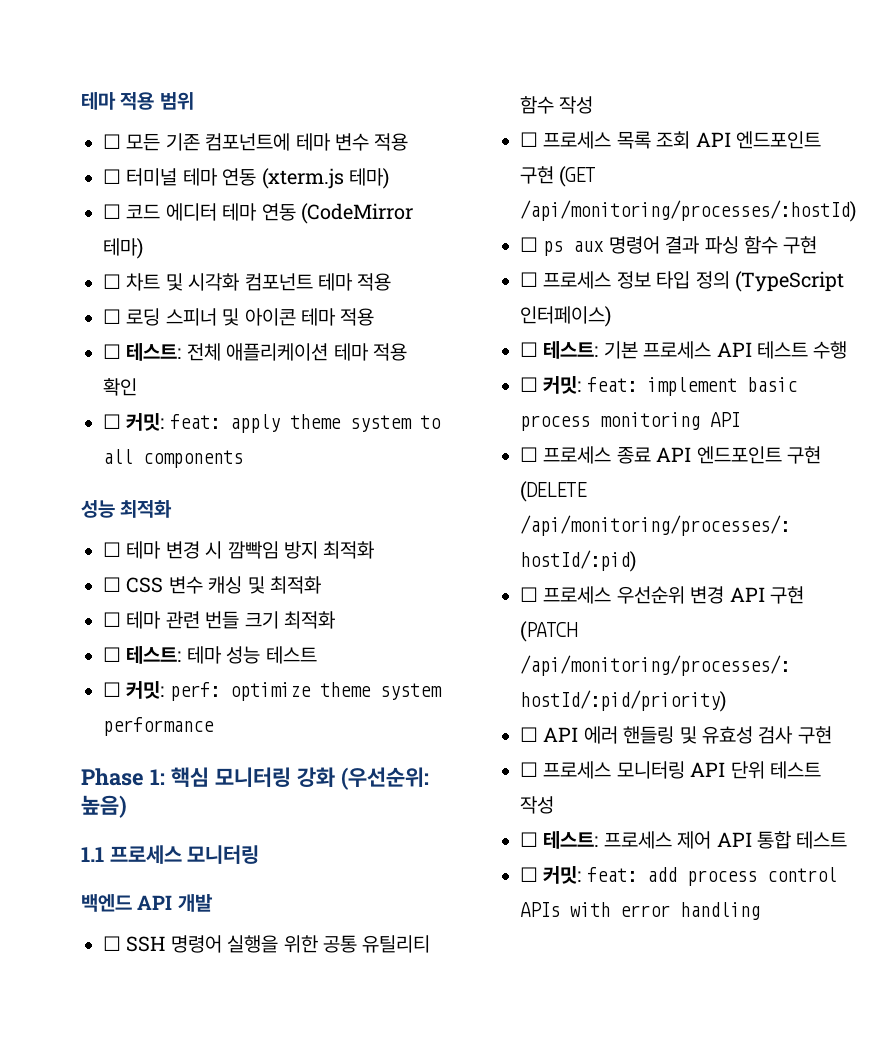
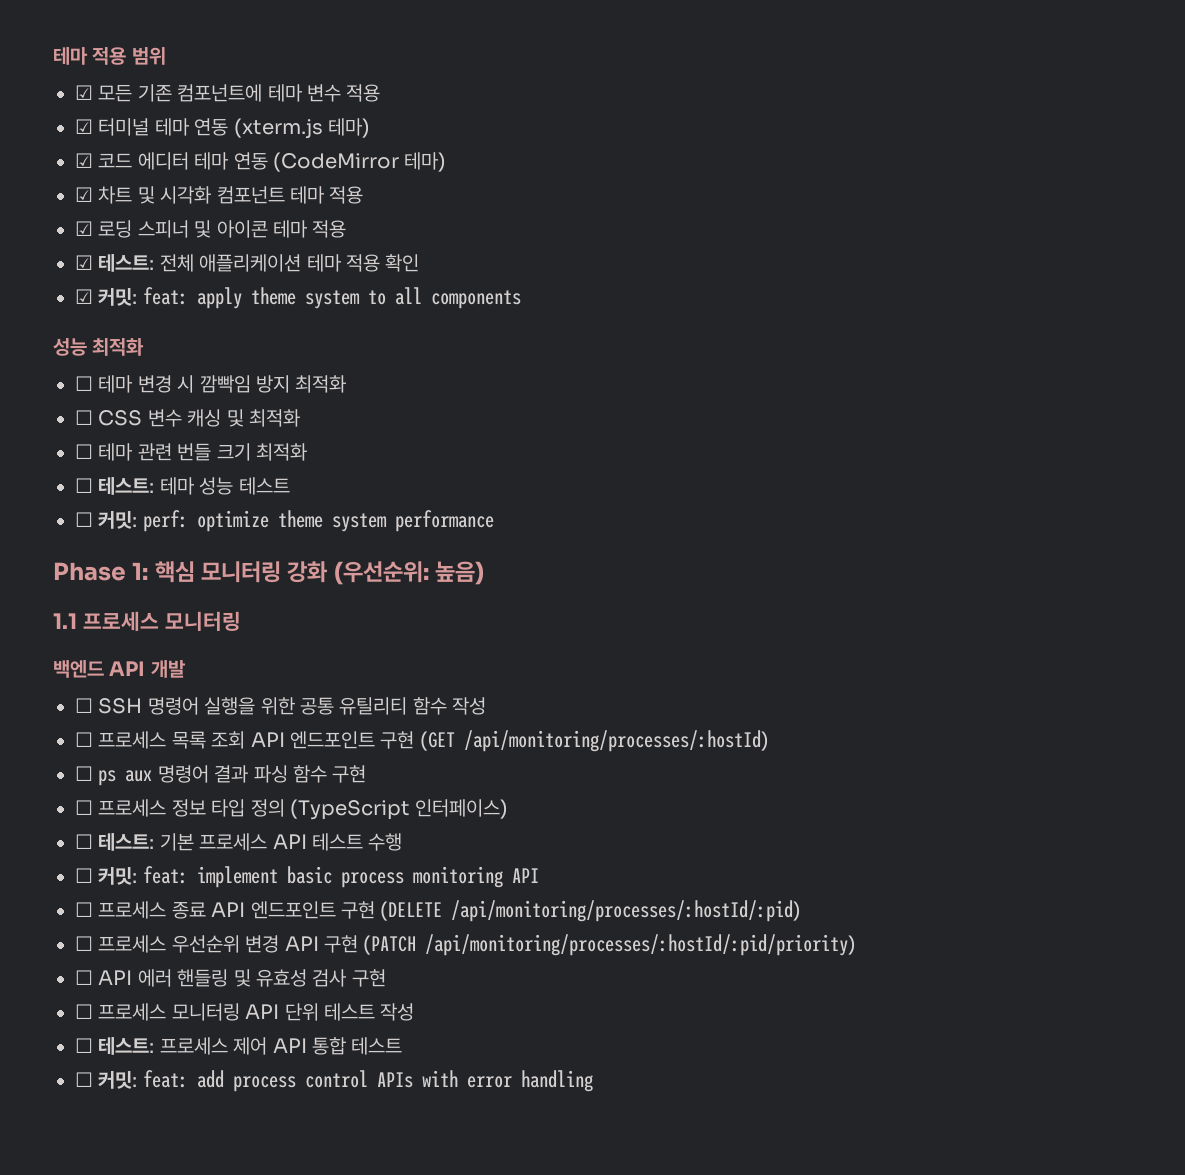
- ☐ 모든 기존 컴포넌트에 테마 변수 적용
+ ☑ 모든 기존 컴포넌트에 테마 변수 적용
- ☐ 터미널 테마 연동 (xterm.js 테마)
+ ☑ 터미널 테마 연동 (xterm.js 테마)
- ☐ 코드 에디터 테마 연동 (CodeMirror 테마)
+ ☑ 코드 에디터 테마 연동 (CodeMirror 테마)
- ☐ 차트 및 시각화 컴포넌트 테마 적용
+ ☑ 차트 및 시각화 컴포넌트 테마 적용
- ☐ 로딩 스피너 및 아이콘 테마 적용
+ ☑ 로딩 스피너 및 아이콘 테마 적용
- ☐ 테스트: 전체 애플리케이션 테마 적용 확인
+ ☑ 테스트: 전체 애플리케이션 테마 적용 확인
- ☐ 커밋: feat: apply theme system to all components
+ ☑ 커밋: feat: apply theme system to all components

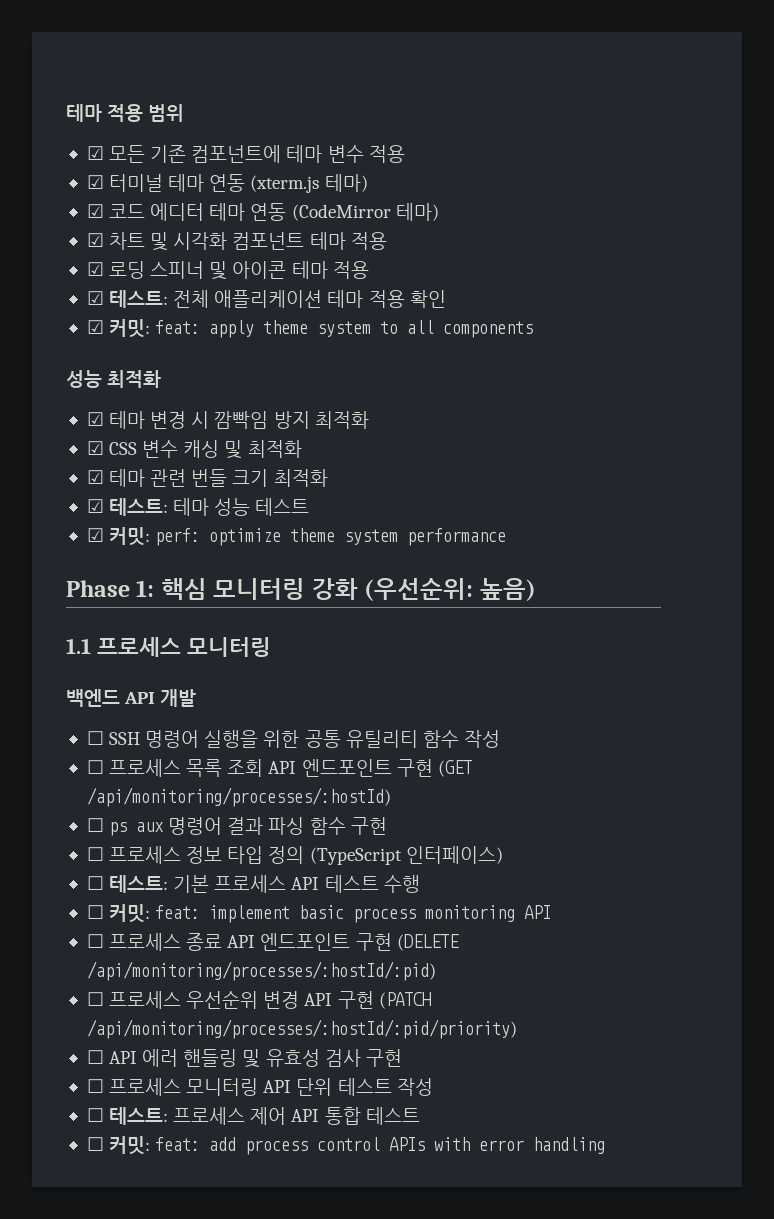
- ☐ 테마 변경 시 깜빡임 방지 최적화
+ ☑ 테마 변경 시 깜빡임 방지 최적화
- ☐ CSS 변수 캐싱 및 최적화
+ ☑ CSS 변수 캐싱 및 최적화
- ☐ 테마 관련 번들 크기 최적화
+ ☑ 테마 관련 번들 크기 최적화
- ☐ 테스트: 테마 성능 테스트
+ ☑ 테스트: 테마 성능 테스트
- ☐ 커밋: perf: optimize theme system performance
+ ☑ 커밋: perf: optimize theme system performance

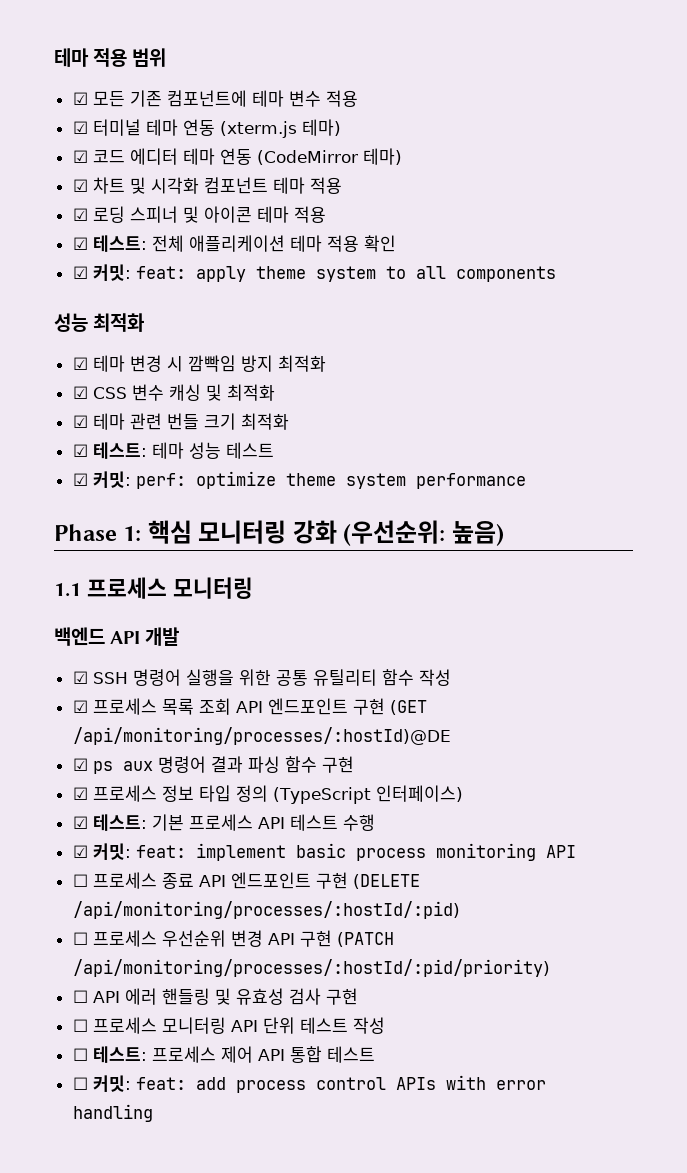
- ☐ SSH 명령어 실행을 위한 공통 유틸리티 함수 작성
+ ☑ SSH 명령어 실행을 위한 공통 유틸리티 함수 작성
- ☐ 프로세스 목록 조회 API 엔드포인트 구현 (GET /api/monitoring/processes/:hostId)
- ☐ ps aux 명령어 결과 파싱 함수 구현
+ ☑ 프로세스 목록 조회 API 엔드포인트 구현 (GET /api/monitoring/processes/:hostId)@DE
+ ☑ ps aux 명령어 결과 파싱 함수 구현
- ☐ 프로세스 정보 타입 정의 (TypeScript 인터페이스)
+ ☑ 프로세스 정보 타입 정의 (TypeScript 인터페이스)
- ☐ 테스트: 기본 프로세스 API 테스트 수행
+ ☑ 테스트: 기본 프로세스 API 테스트 수행
- ☐ 커밋: feat: implement basic process monitoring API
+ ☑ 커밋: feat: implement basic process monitoring API

